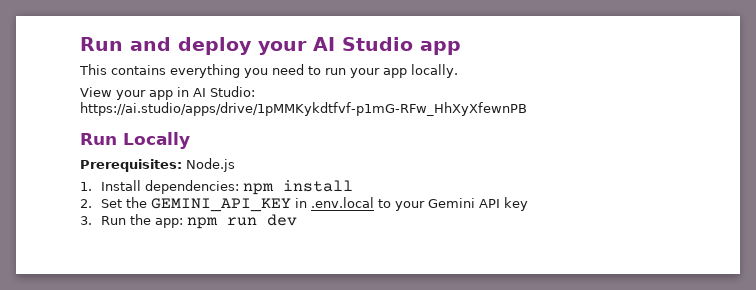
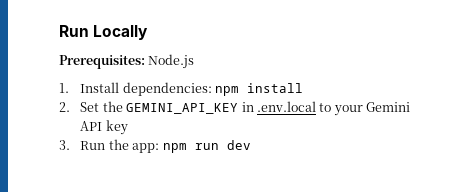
- Run and deploy your AI Studio app
- This contains everything you need to run your app locally.
- View your app in AI Studio: https://ai.studio/apps/drive/1pMMKykdtfvf-p1mG-RFw_HhXyXfewnPB

